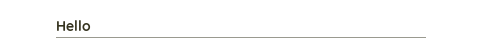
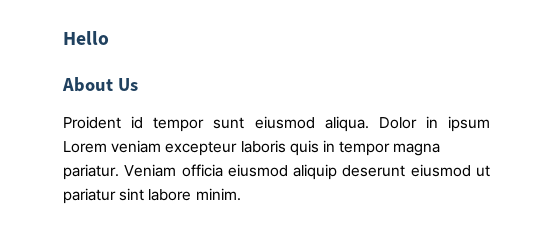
+ About Us
+ Proident id tempor sunt eiusmod aliqua. Dolor in ipsum Lorem veniam excepteur laboris quis in tempor magna pariatur. Veniam officia eiusmod aliquip deserunt eiusmod ut pariatur sint labore minim.

